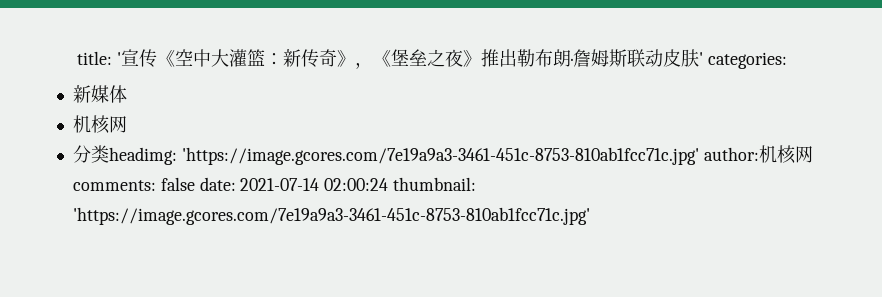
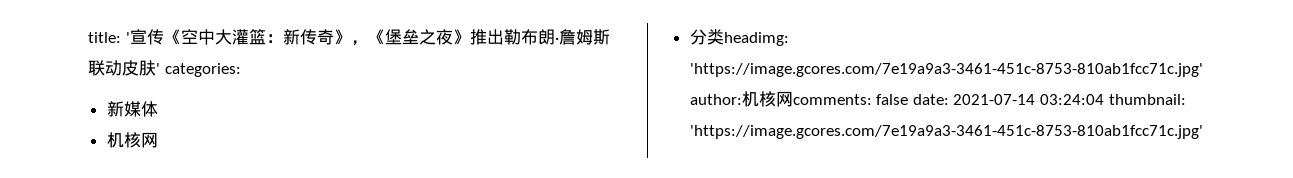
- 分类headimg: 'https://image.gcores.com/7e19a9a3-3461-451c-8753-810ab1fcc71c.jpg' author:机核网comments: false date: 2021-07-14 02:00:24 thumbnail: 'https://image.gcores.com/7e19a9a3-3461-451c-8753-810ab1fcc71c.jpg'
+ 分类headimg: 'https://image.gcores.com/7e19a9a3-3461-451c-8753-810ab1fcc71c.jpg' author:机核网comments: false date: 2021-07-14 03:24:04 thumbnail: 'https://image.gcores.com/7e19a9a3-3461-451c-8753-810ab1fcc71c.jpg'

